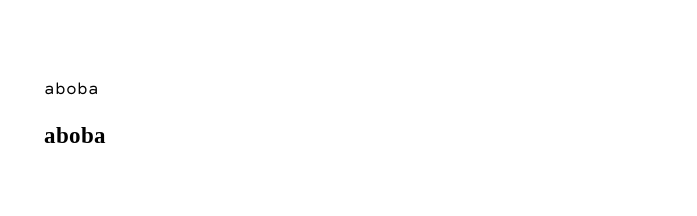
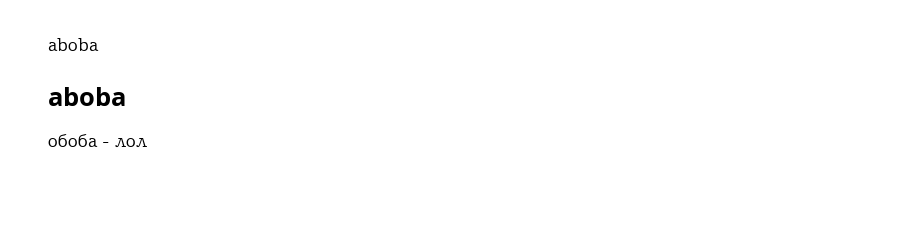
+ обоба - лол

